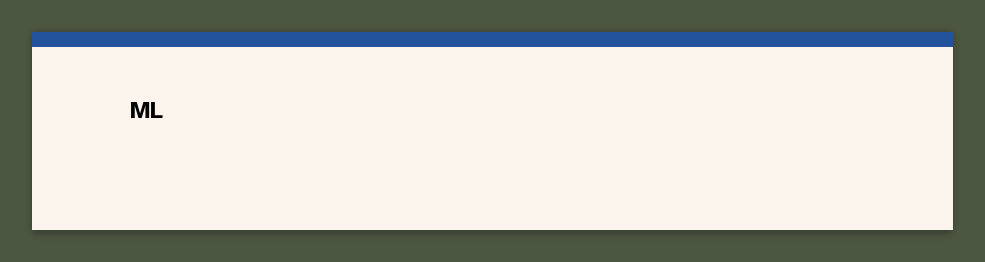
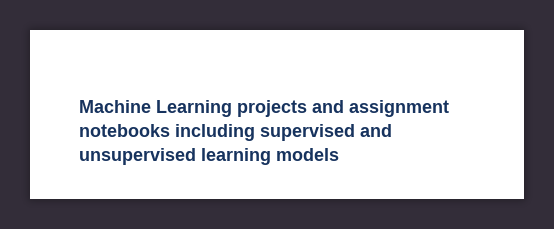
- ML
+ Machine Learning projects and assignment notebooks including supervised and unsupervised learning models

